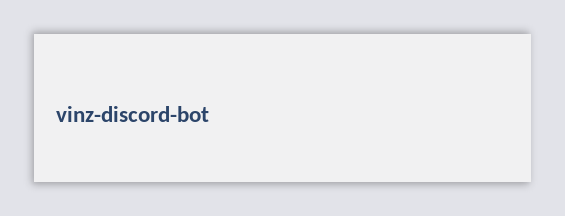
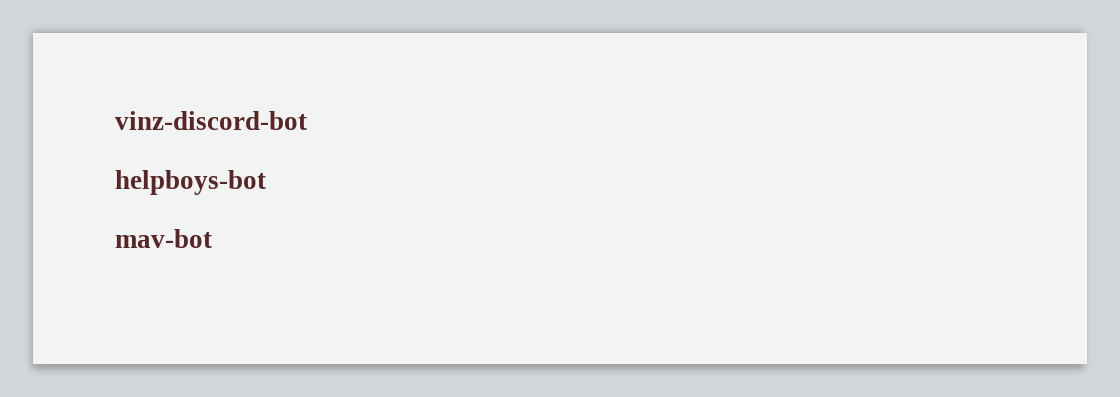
+ helpboys-bot
+ mav-bot

